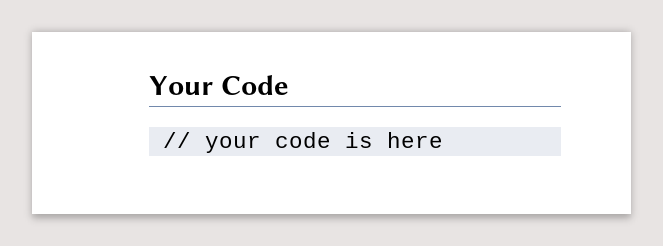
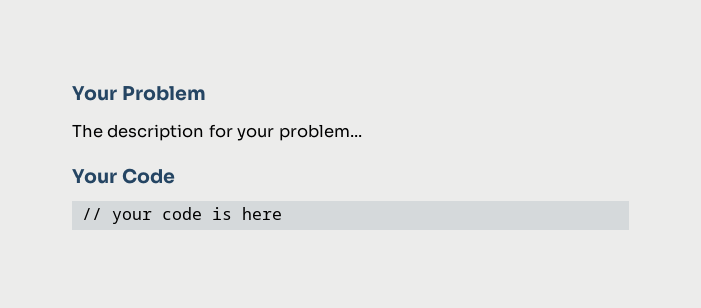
+ Your Problem
+ The description for your problem...

